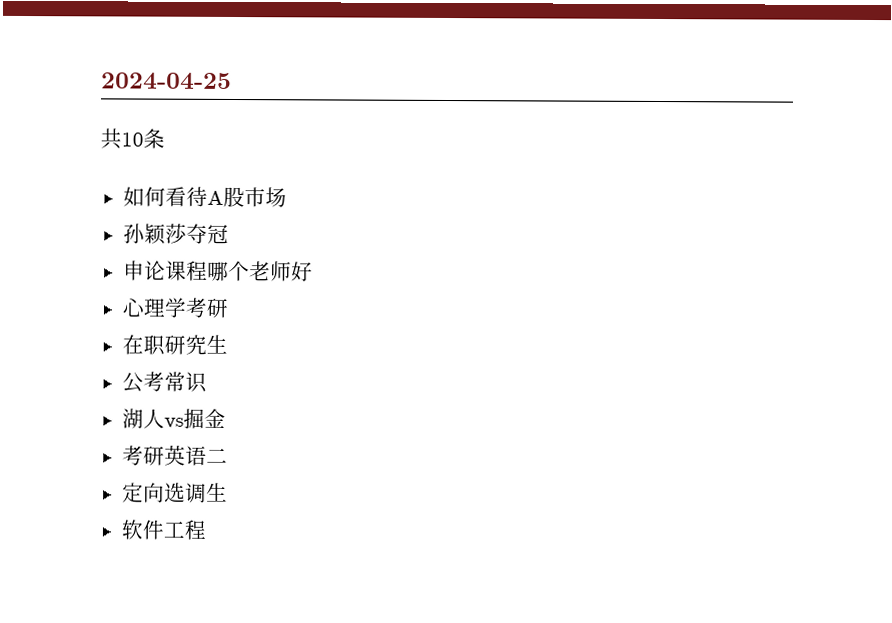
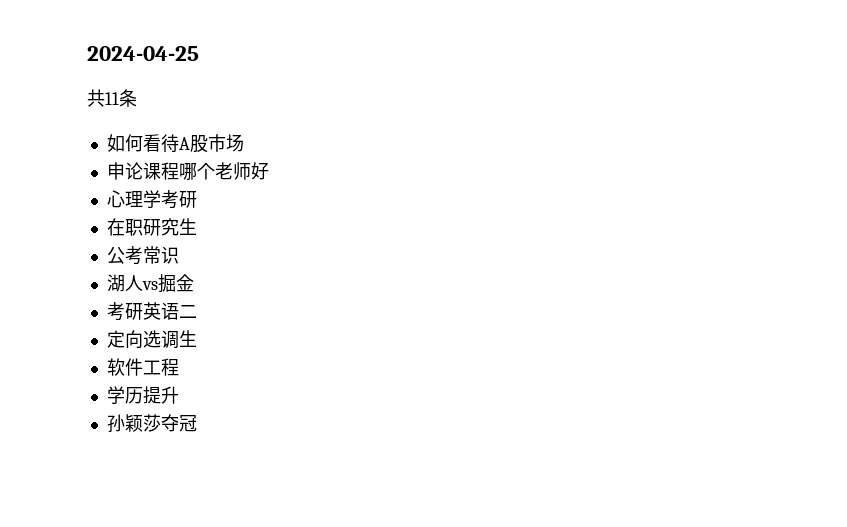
- 共10条
+ 共11条
- 孙颖莎夺冠
+ 学历提升
+ 孙颖莎夺冠

